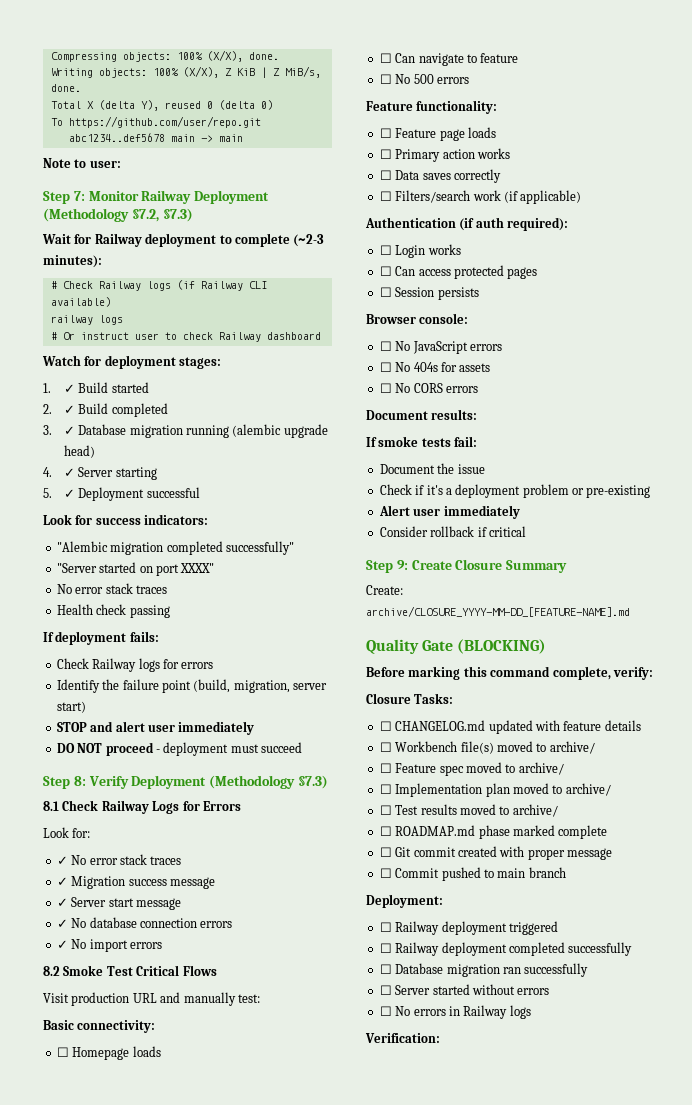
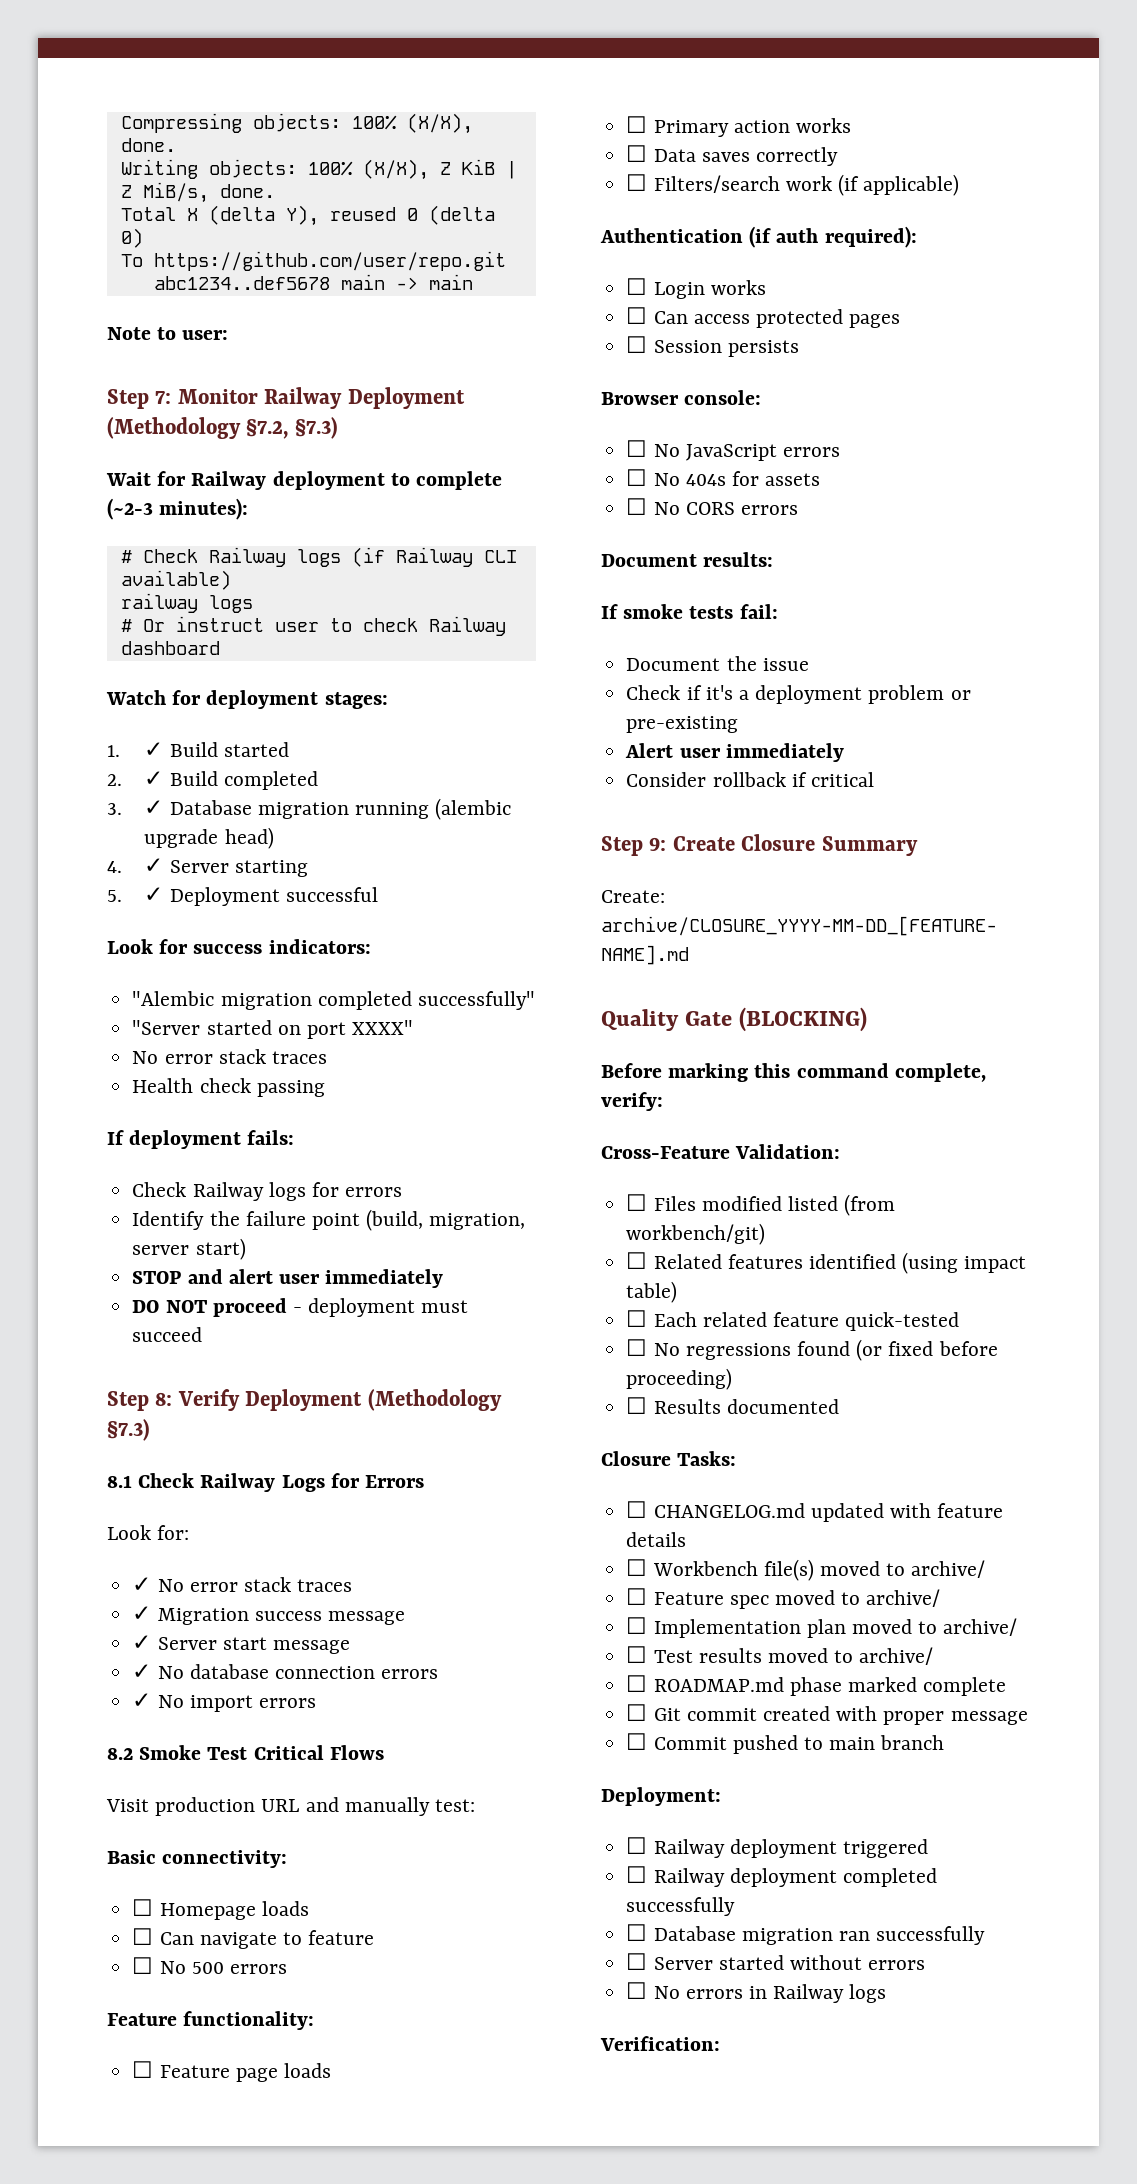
+ Cross-Feature Validation:
+ ☐ Files modified listed (from workbench/git)
+ ☐ Related features identified (using impact table)
+ ☐ Each related feature quick-tested
+ ☐ No regressions found (or fixed before proceeding)
+ ☐ Results documented

